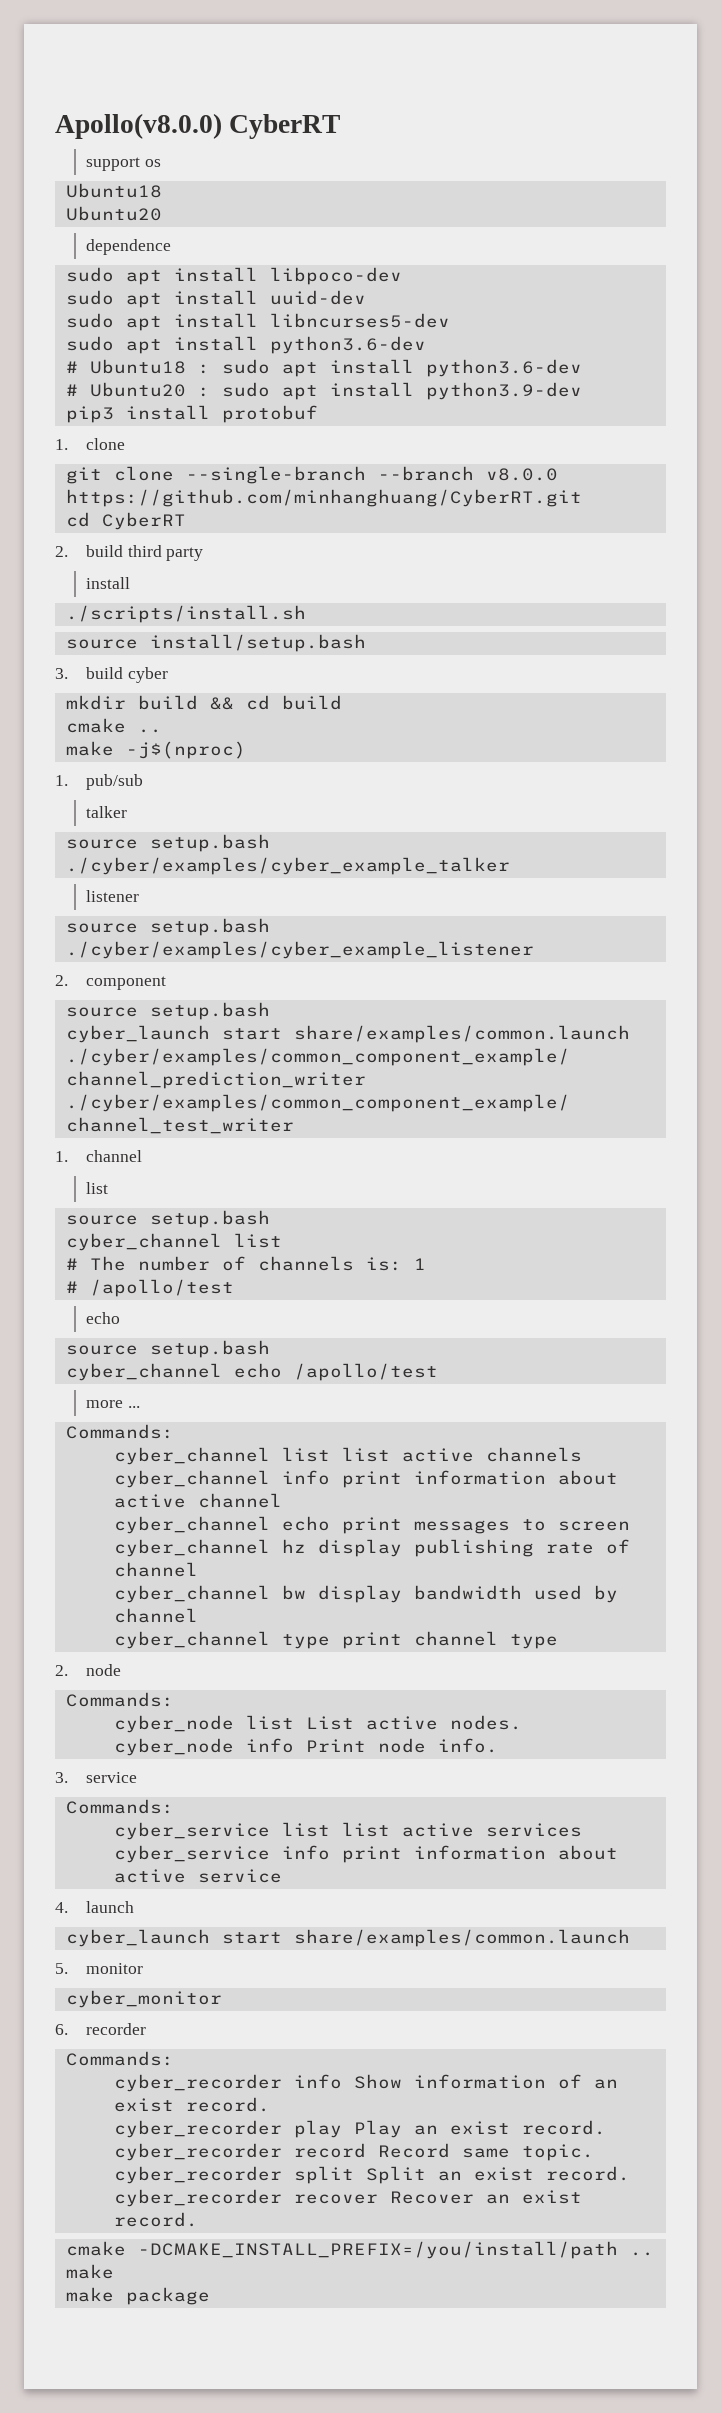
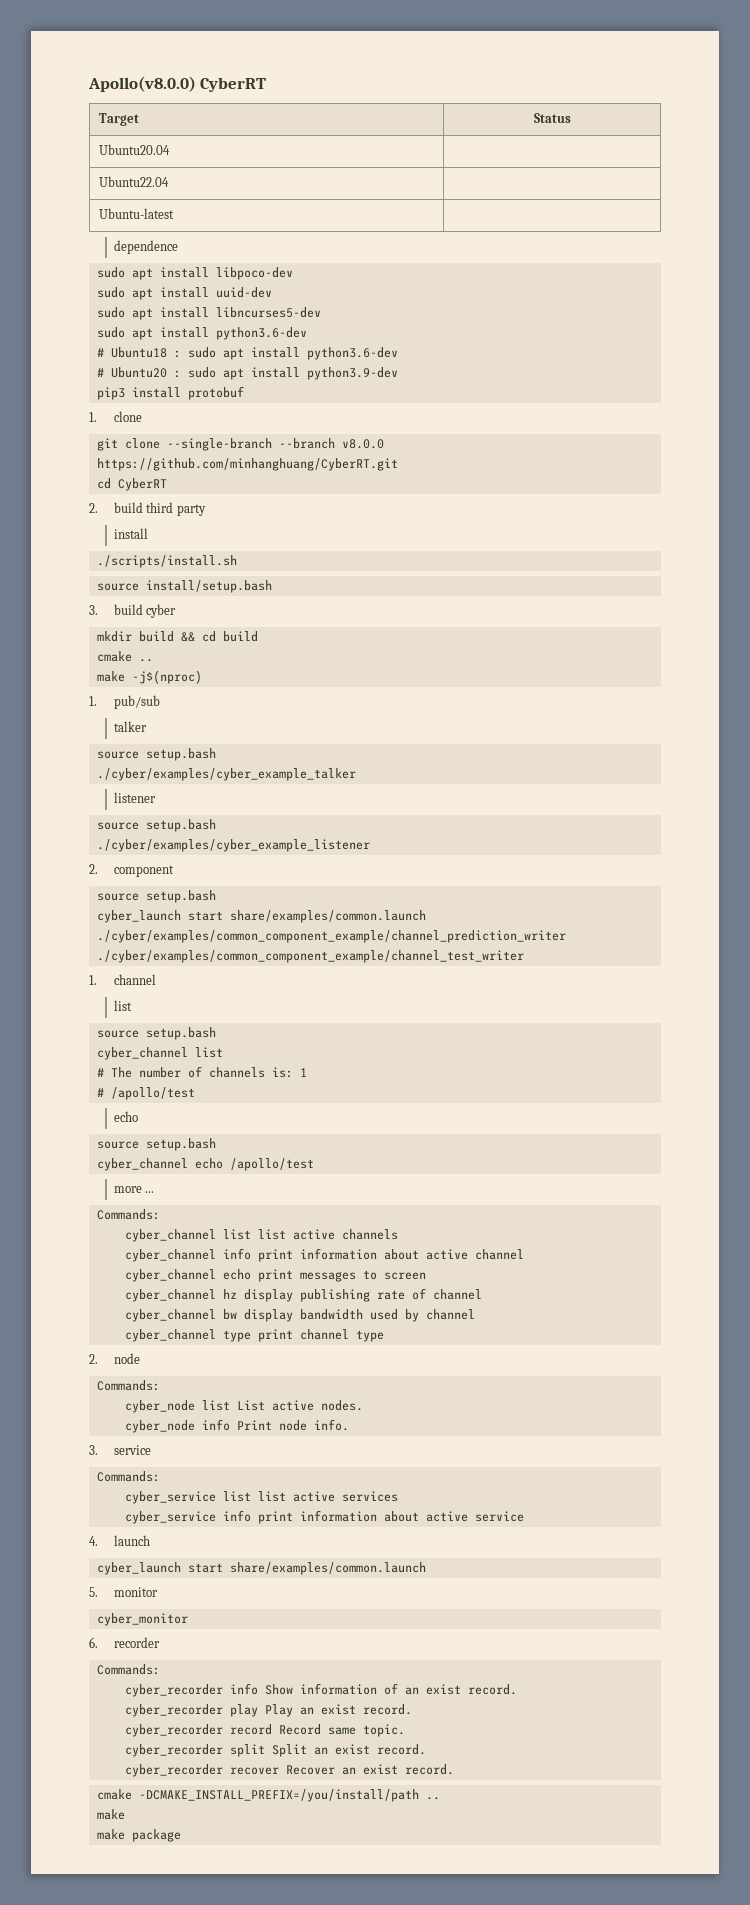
- support os
- Ubuntu18
- Ubuntu20
+ Target | Status
+ Ubuntu20.04 |
+ Ubuntu22.04 |
+ Ubuntu-latest |

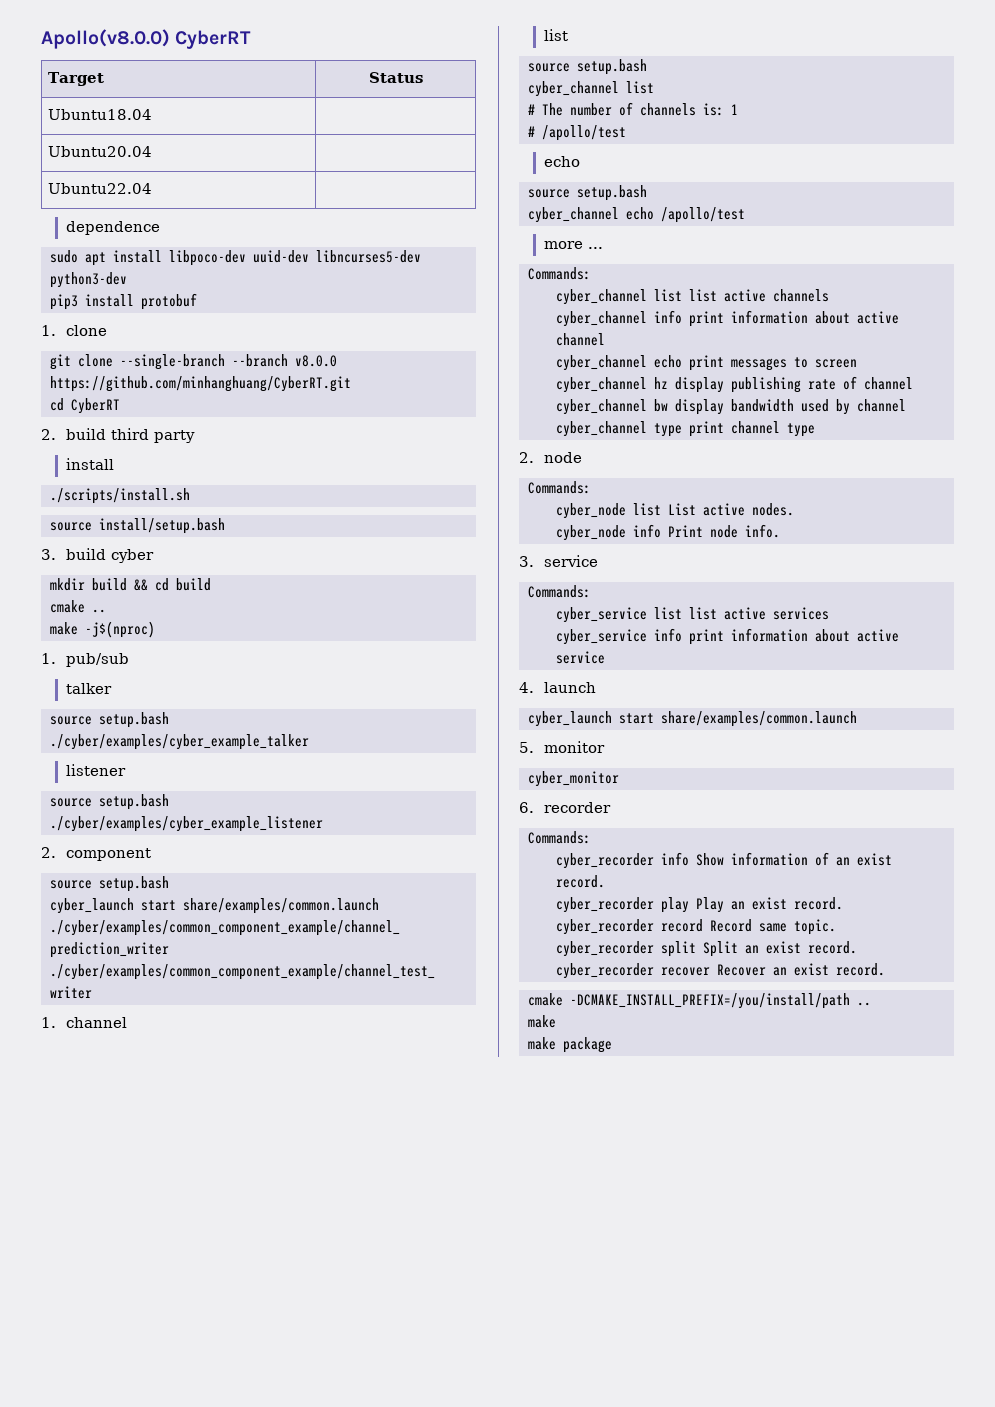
+ Ubuntu18.04 |
- Ubuntu-latest |
- sudo apt install libpoco-dev
- sudo apt install uuid-dev
- sudo apt install libncurses5-dev
- sudo apt install python3.6-dev
- # Ubuntu18 : sudo apt install python3.6-dev
- # Ubuntu20 : sudo apt install python3.9-dev
+ sudo apt install libpoco-dev uuid-dev libncurses5-dev python3-dev

